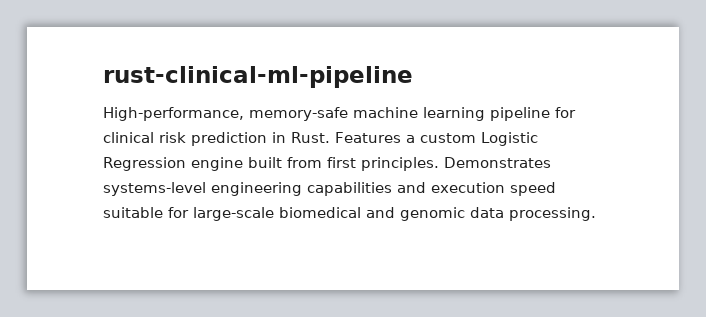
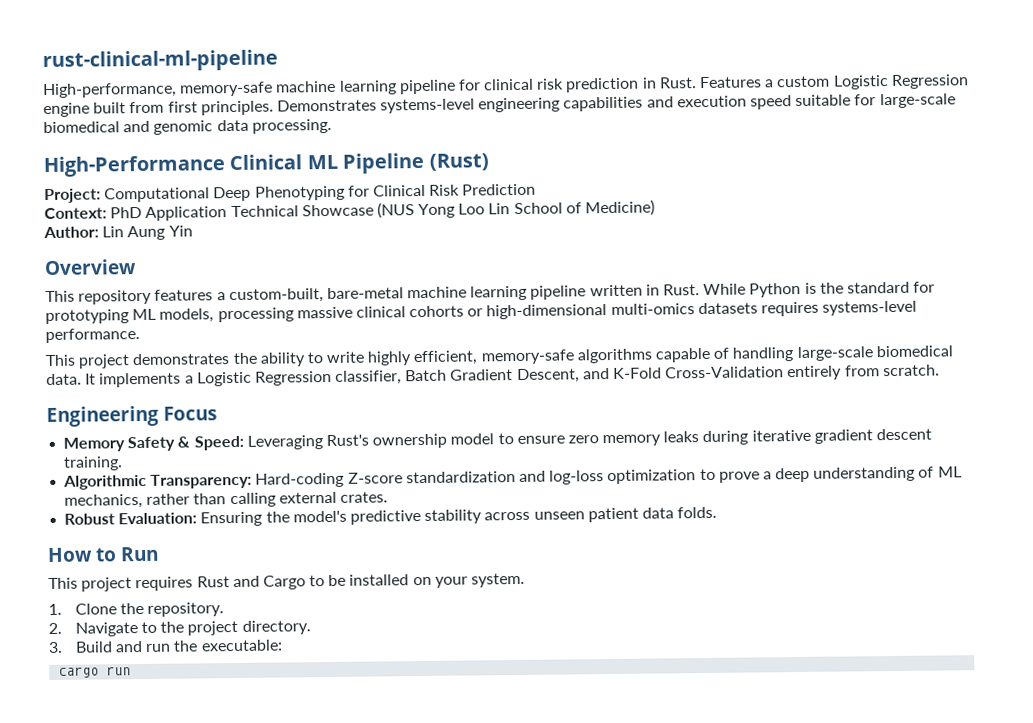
+ High-Performance Clinical ML Pipeline (Rust)
+ Project: Computational Deep Phenotyping for Clinical Risk Prediction
+ Context: PhD Application Technical Showcase (NUS Yong Loo Lin School of Medicine)
+ Author: Lin Aung Yin
+ Overview
+ This repository features a custom-built, bare-metal machine learning pipeline written in Rust. While Python is the standard for prototyping ML models, processing massive clinical cohorts or high-dimensional multi-omics datasets requires systems-level performance.
+ This project demonstrates the ability to write highly efficient, memory-safe algorithms capable of handling large-scale biomedical data. It implements a Logistic Regression classifier, Batch Gradient Descent, and K-Fold Cross-Validation entirely from scratch.
+ Engineering Focus
+ Memory Safety & Speed: Leveraging Rust's ownership model to ensure zero memory leaks during iterative gradient descent training.
+ Algorithmic Transparency: Hard-coding Z-score standardization and log-loss optimization to prove a deep understanding of ML mechanics, rather than calling external crates.
+ Robust Evaluation: Ensuring the model's predictive stability across unseen patient data folds.
+ How to Run
+ This project requires Rust and Cargo to be installed on your system.
+ 1. Clone the repository.
+ 2. Navigate to the project directory.
+ 3. Build and run the executable:
+ cargo run

